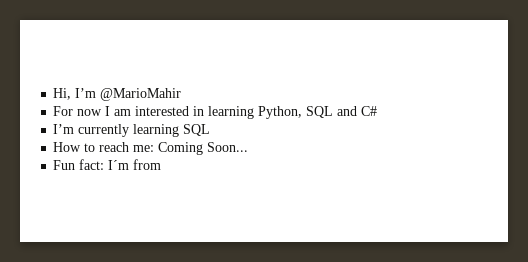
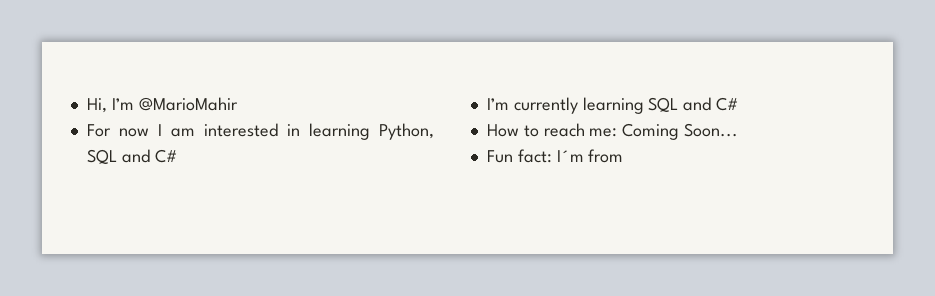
- I’m currently learning SQL
+ I’m currently learning SQL and C#

